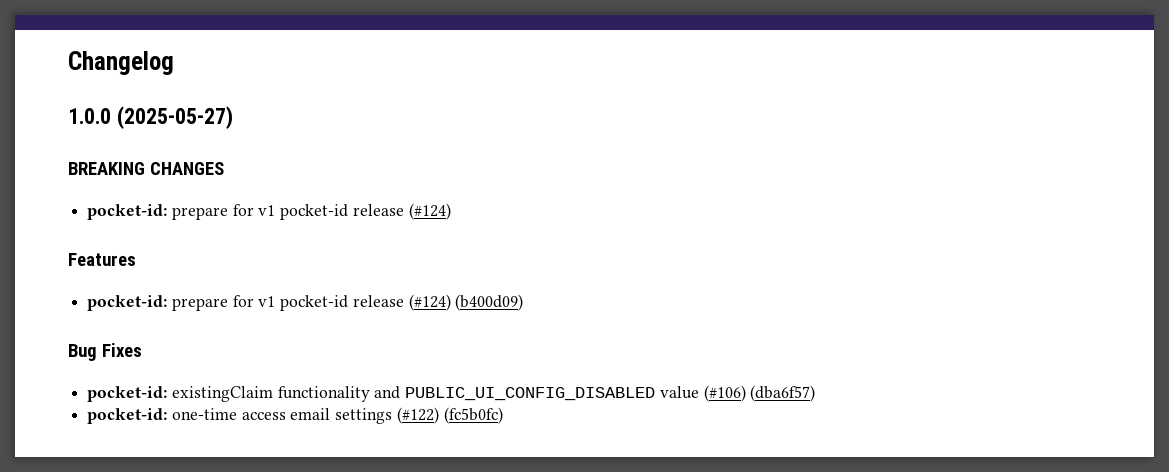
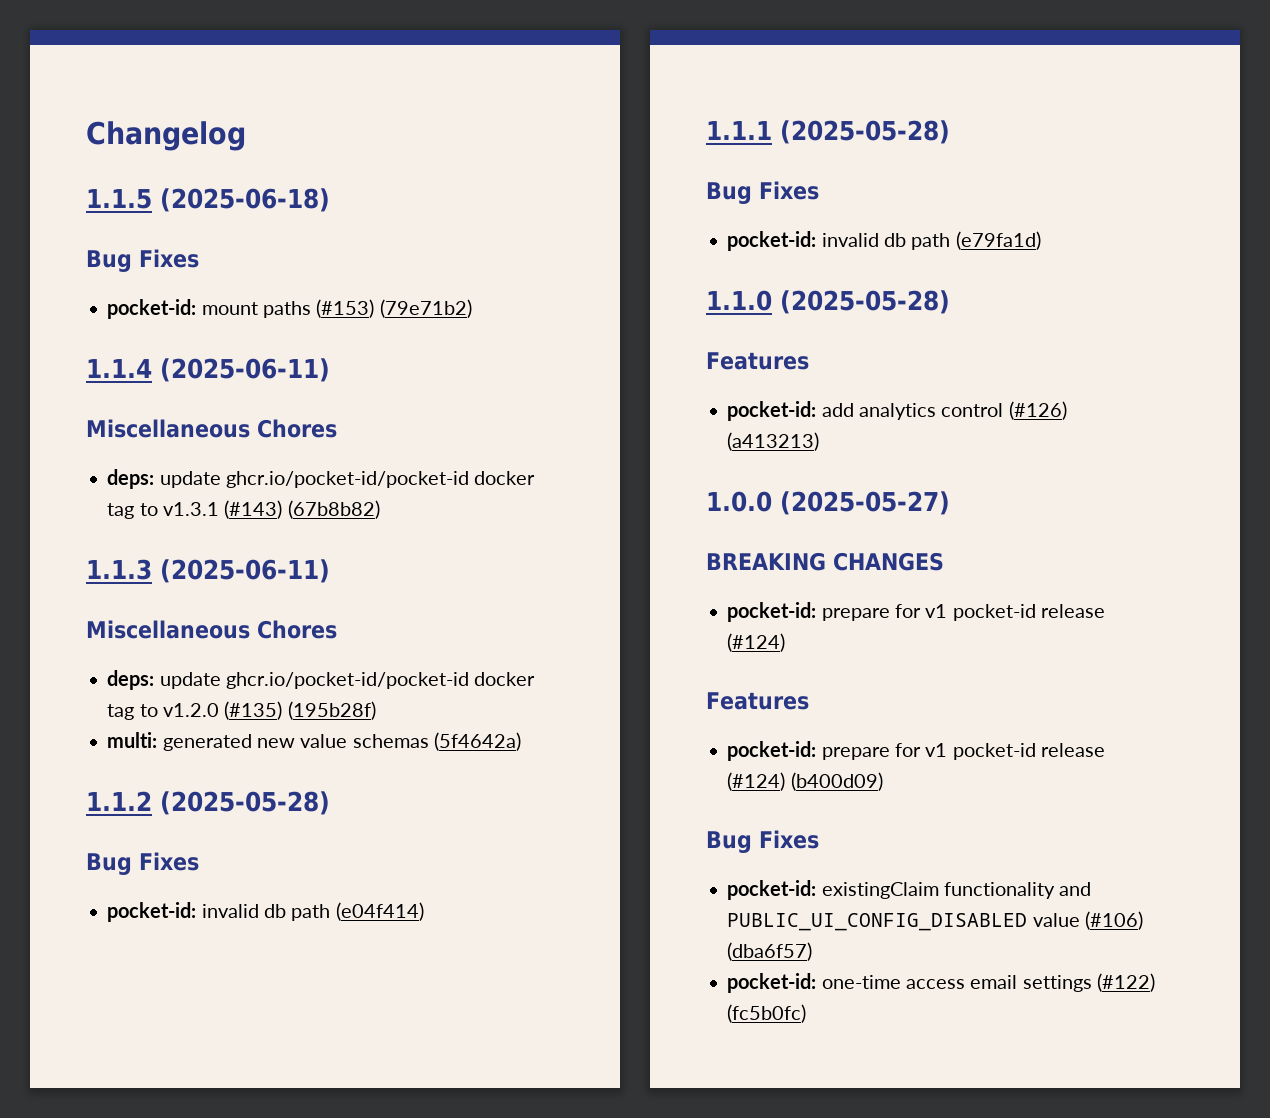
+ 1.1.5 (2025-06-18)
+ Bug Fixes
+ pocket-id: mount paths (#153) (79e71b2)
+ 1.1.4 (2025-06-11)
+ Miscellaneous Chores
+ deps: update ghcr.io/pocket-id/pocket-id docker tag to v1.3.1 (#143) (67b8b82)
+ 1.1.3 (2025-06-11)
+ Miscellaneous Chores
+ deps: update ghcr.io/pocket-id/pocket-id docker tag to v1.2.0 (#135) (195b28f)
+ multi: generated new value schemas (5f4642a)
+ 1.1.2 (2025-05-28)
+ Bug Fixes
+ pocket-id: invalid db path (e04f414)
+ 1.1.1 (2025-05-28)
+ Bug Fixes
+ pocket-id: invalid db path (e79fa1d)
+ 1.1.0 (2025-05-28)
+ Features
+ pocket-id: add analytics control (#126) (a413213)

